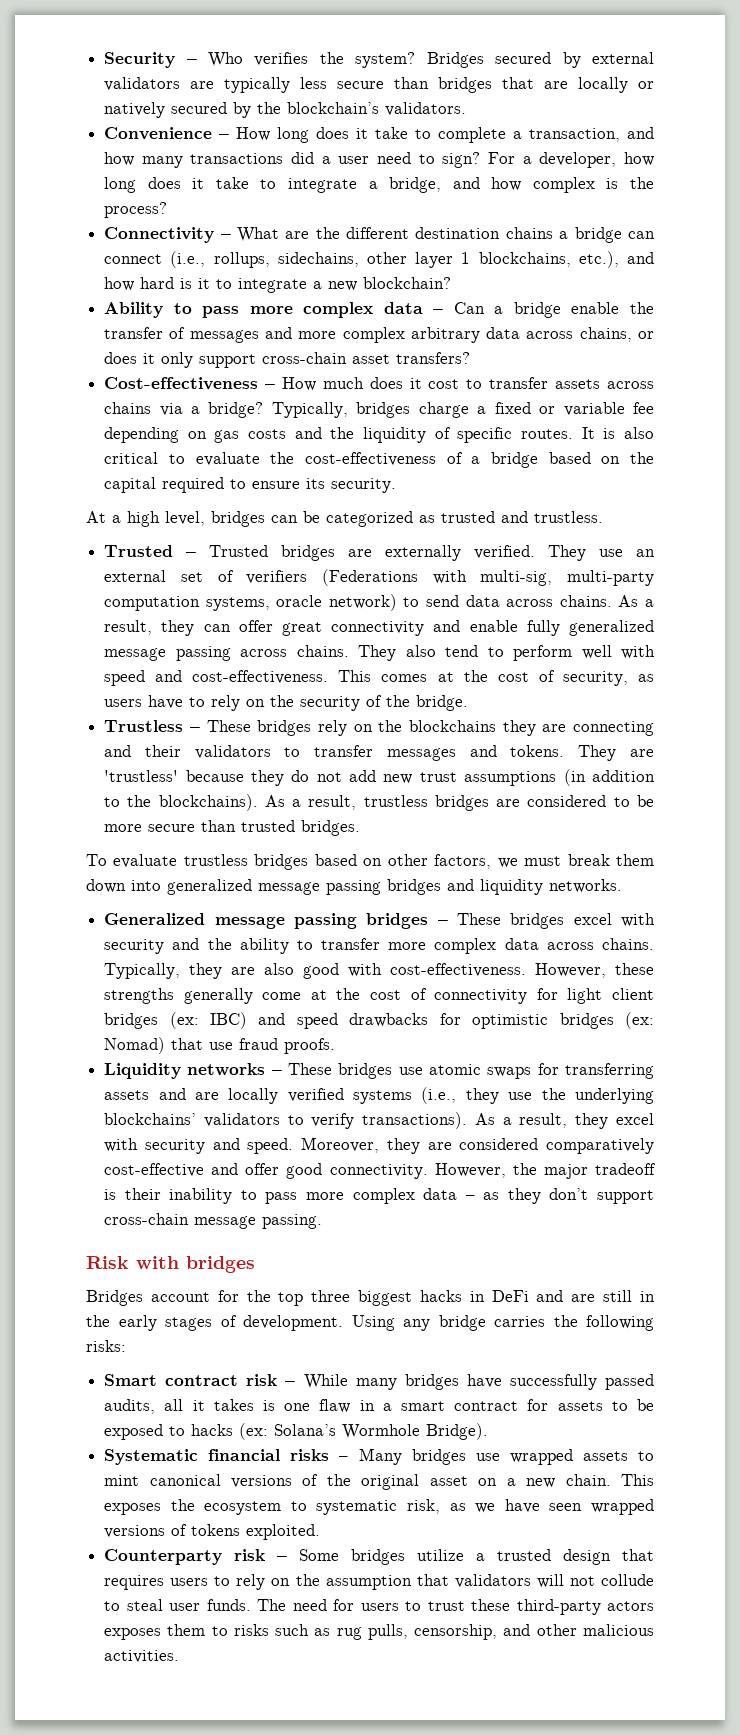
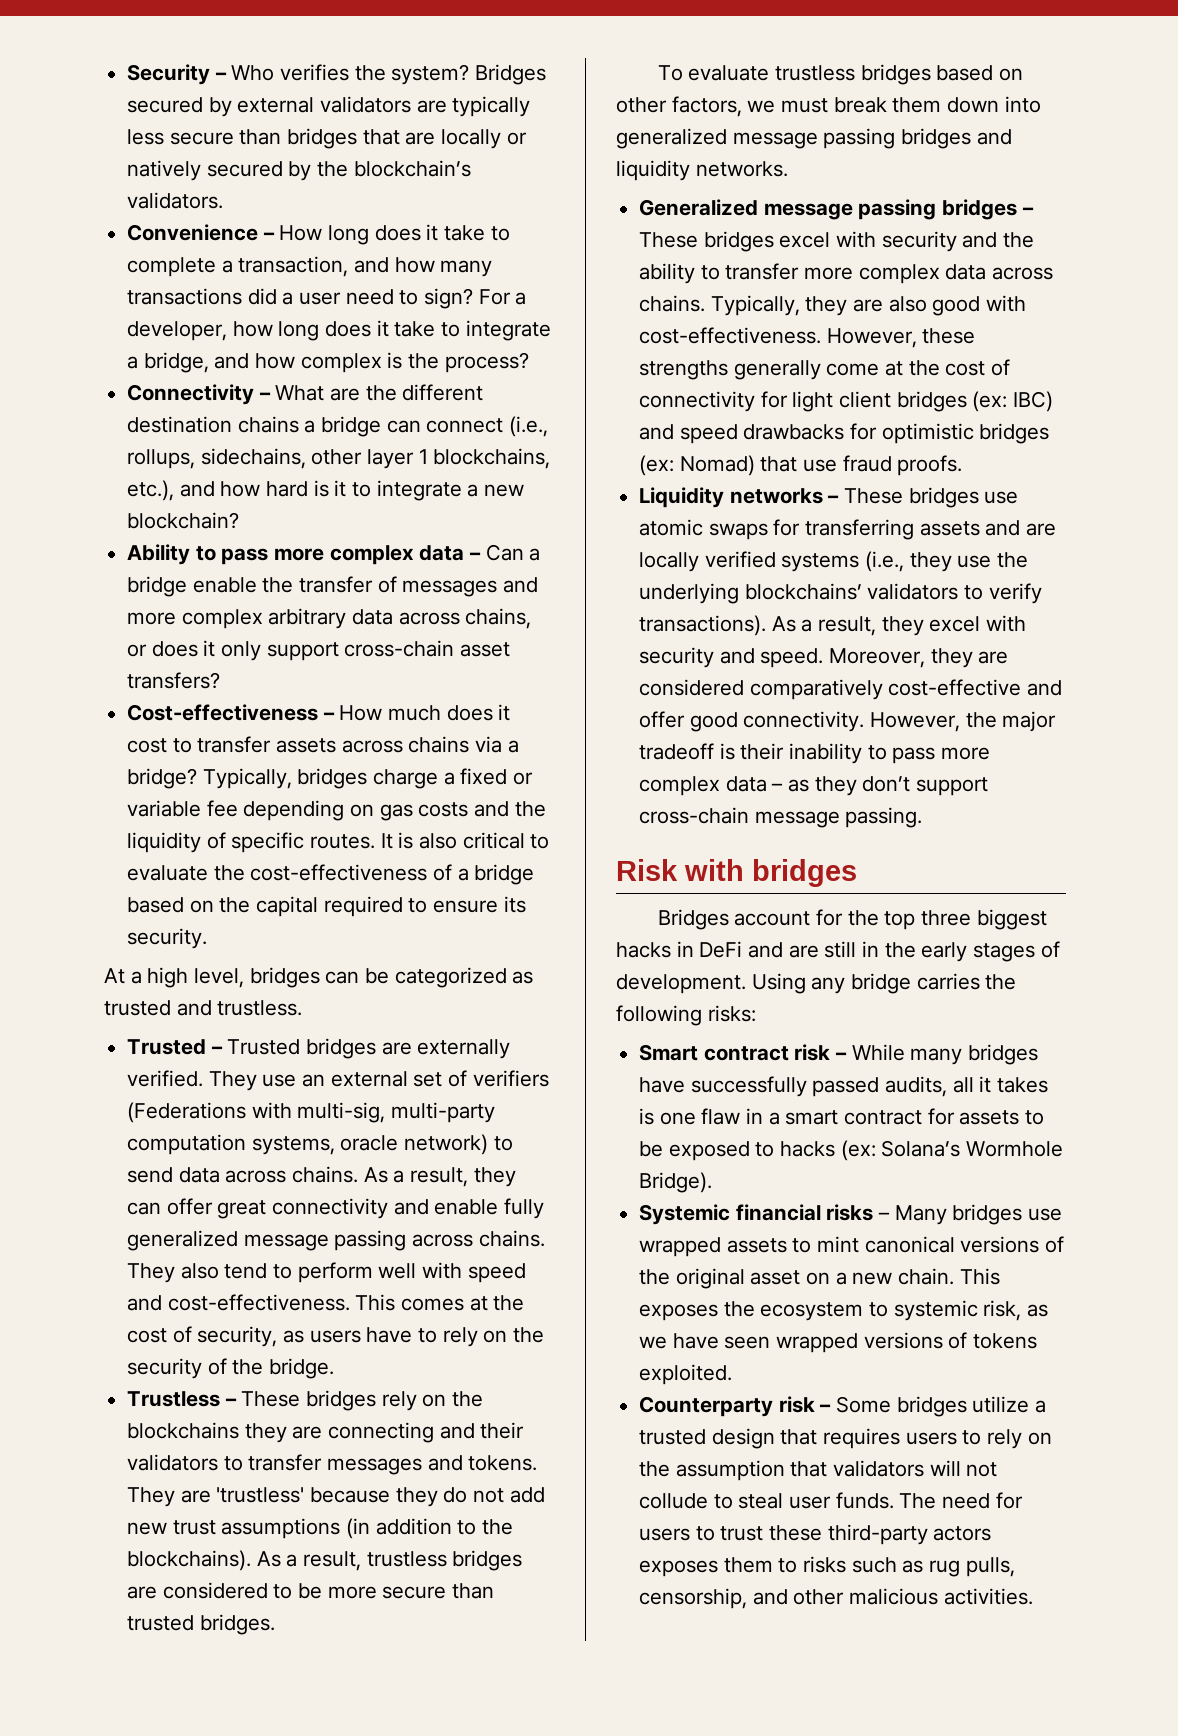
- Systematic financial risks – Many bridges use wrapped assets to mint canonical versions of the original asset on a new chain.
+ Systemic financial risks – Many bridges use wrapped assets to mint canonical versions of the original asset on a new chain.
- This exposes the ecosystem to systematic risk, as we have seen wrapped versions of tokens exploited.
+ This exposes the ecosystem to systemic risk, as we have seen wrapped versions of tokens exploited.

